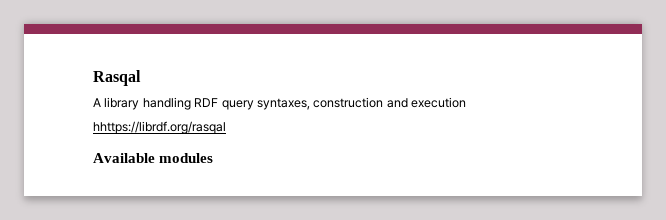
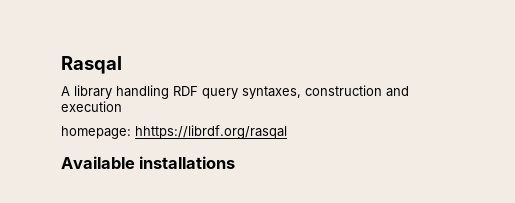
- hhttps://librdf.org/rasqal
+ homepage: hhttps://librdf.org/rasqal
- Available modules
+ Available installations

